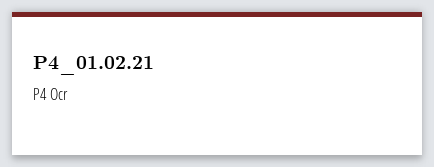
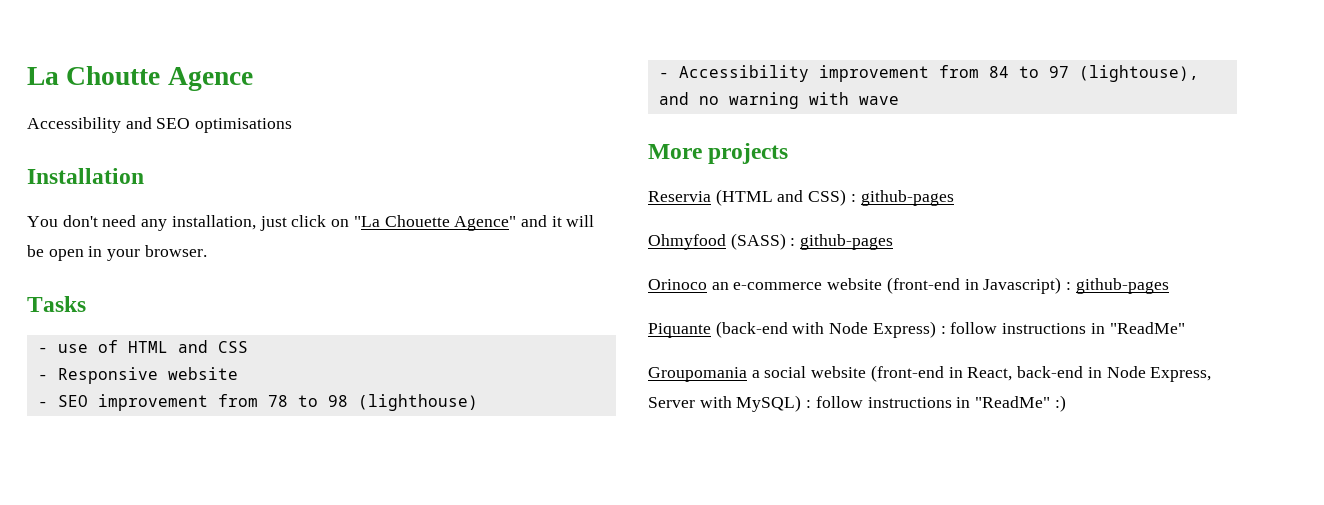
- P4_01.02.21
- P4 Ocr
+ La Choutte Agence
+ Accessibility and SEO optimisations
+ Installation
+ You don't need any installation, just click on "La Chouette Agence" and it will be open in your browser.
+ Tasks
+ - use of HTML and CSS
+ - Responsive website
+ - SEO improvement from 78 to 98 (lighthouse)
+ - Accessibility improvement from 84 to 97 (lightouse), and no warning with wave
+ More projects
+ Reservia (HTML and CSS) : github-pages
+ Ohmyfood (SASS) : github-pages
+ Orinoco an e-commerce website (front-end in Javascript) : github-pages
+ Piquante (back-end with Node Express) : follow instructions in "ReadMe"
+ Groupomania a social website (front-end in React, back-end in Node Express, Server with MySQL) : follow instructions in "ReadMe" :)

